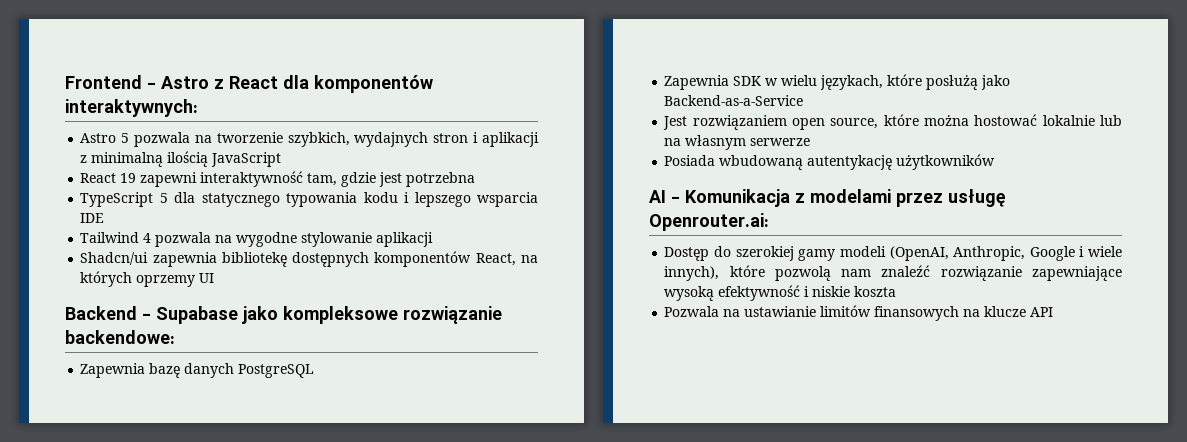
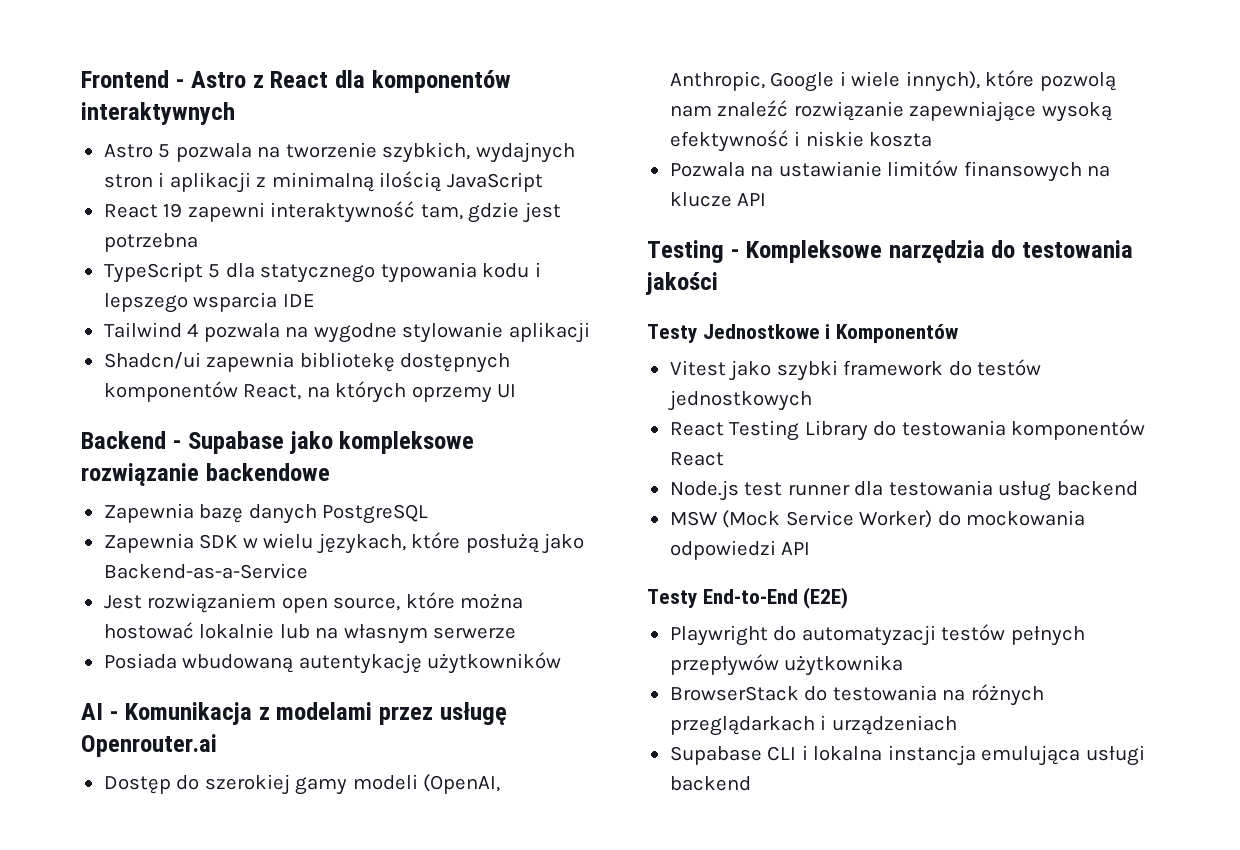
- Frontend - Astro z React dla komponentów interaktywnych:
+ Frontend - Astro z React dla komponentów interaktywnych
- Backend - Supabase jako kompleksowe rozwiązanie backendowe:
+ Backend - Supabase jako kompleksowe rozwiązanie backendowe
- AI - Komunikacja z modelami przez usługę Openrouter.ai:
+ AI - Komunikacja z modelami przez usługę Openrouter.ai
+ Testing - Kompleksowe narzędzia do testowania jakości
+ Testy Jednostkowe i Komponentów
+ Vitest jako szybki framework do testów jednostkowych
+ React Testing Library do testowania komponentów React
+ Node.js test runner dla testowania usług backend
+ MSW (Mock Service Worker) do mockowania odpowiedzi API
+ Testy End-to-End (E2E)
+ Playwright do automatyzacji testów pełnych przepływów użytkownika
+ BrowserStack do testowania na różnych przeglądarkach i urządzeniach
+ Supabase CLI i lokalna instancja emulująca usługi backend

